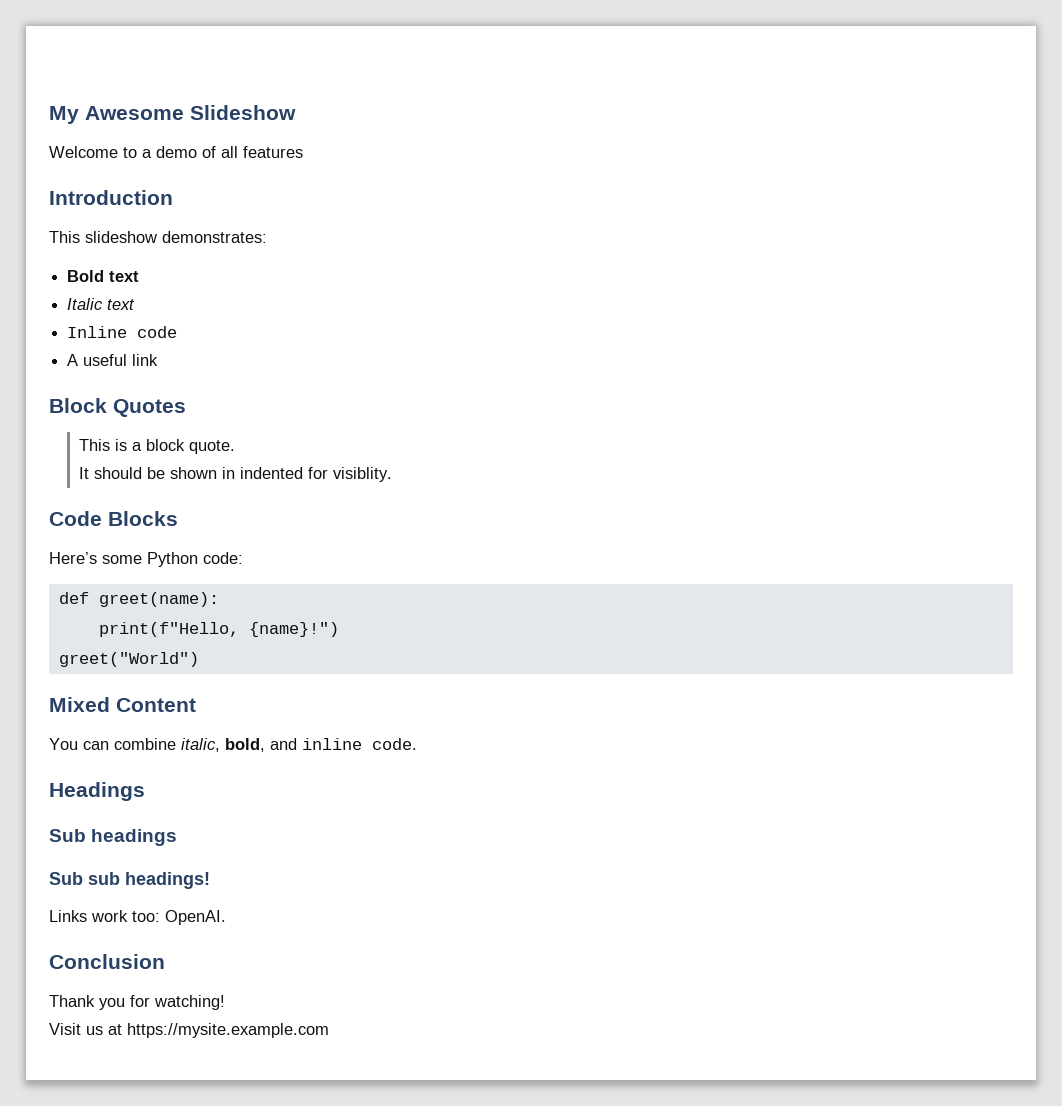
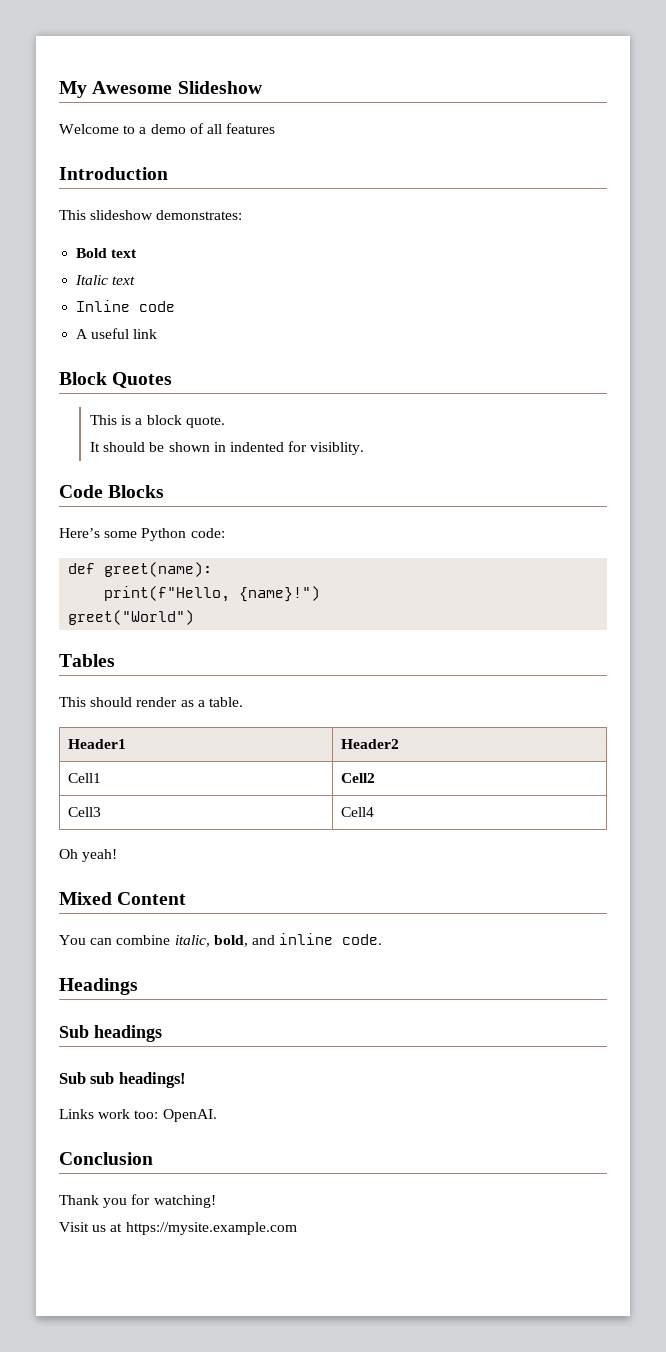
+ Tables
+ This should render as a table.
+ Header1 | Header2
+ Cell1 | Cell2
+ Cell3 | Cell4
+ Oh yeah!

